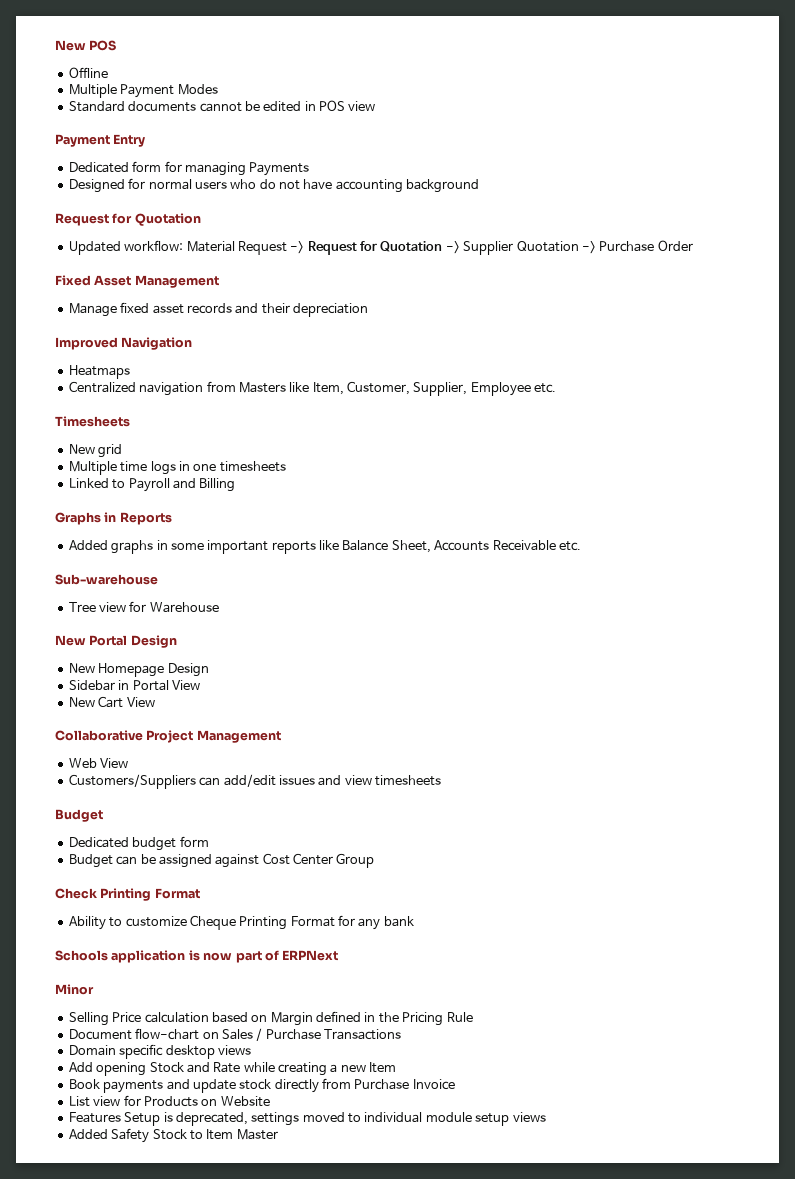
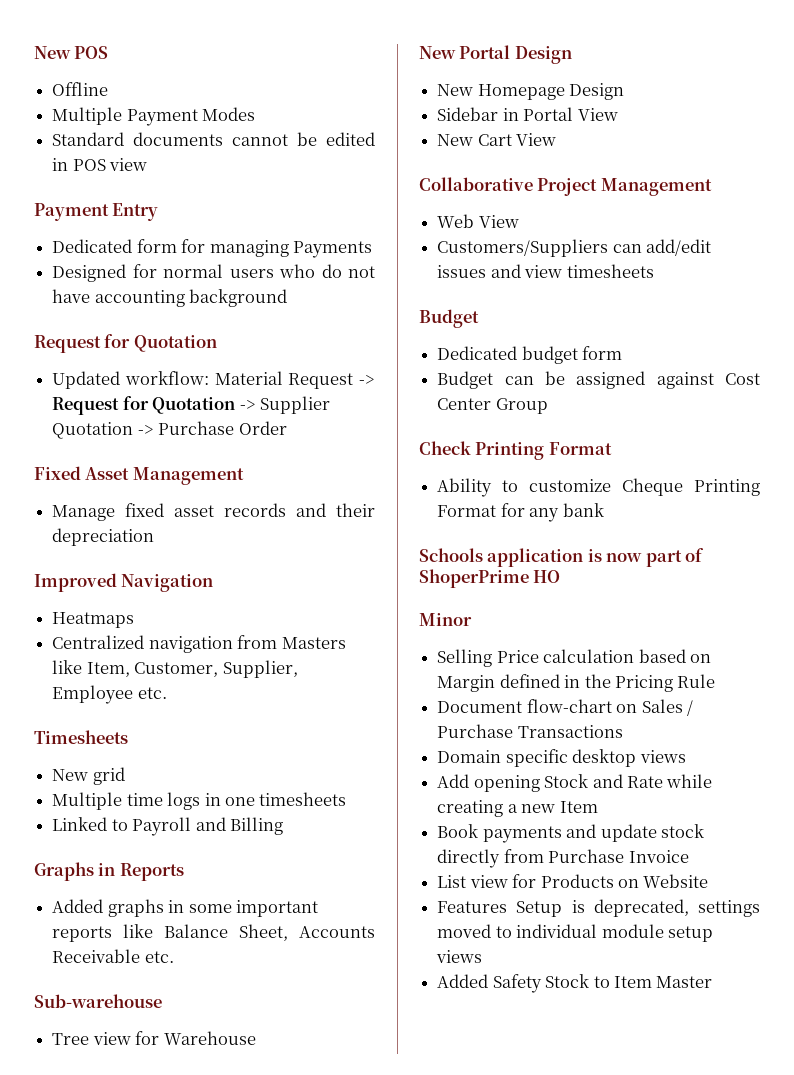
- Schools application is now part of ERPNext
+ Schools application is now part of ShoperPrime HO

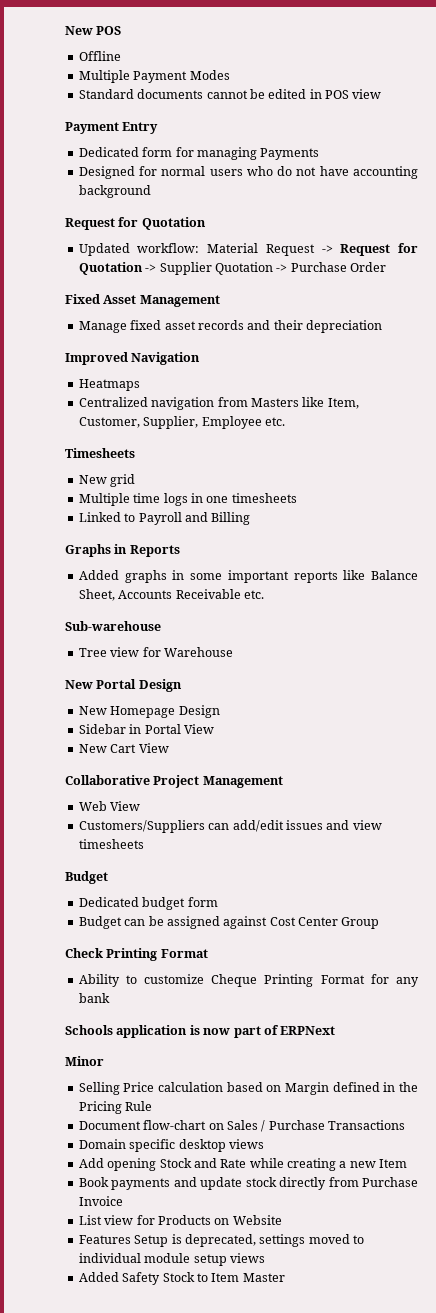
- Schools application is now part of ShoperPrime HO
+ Schools application is now part of ERPNext

